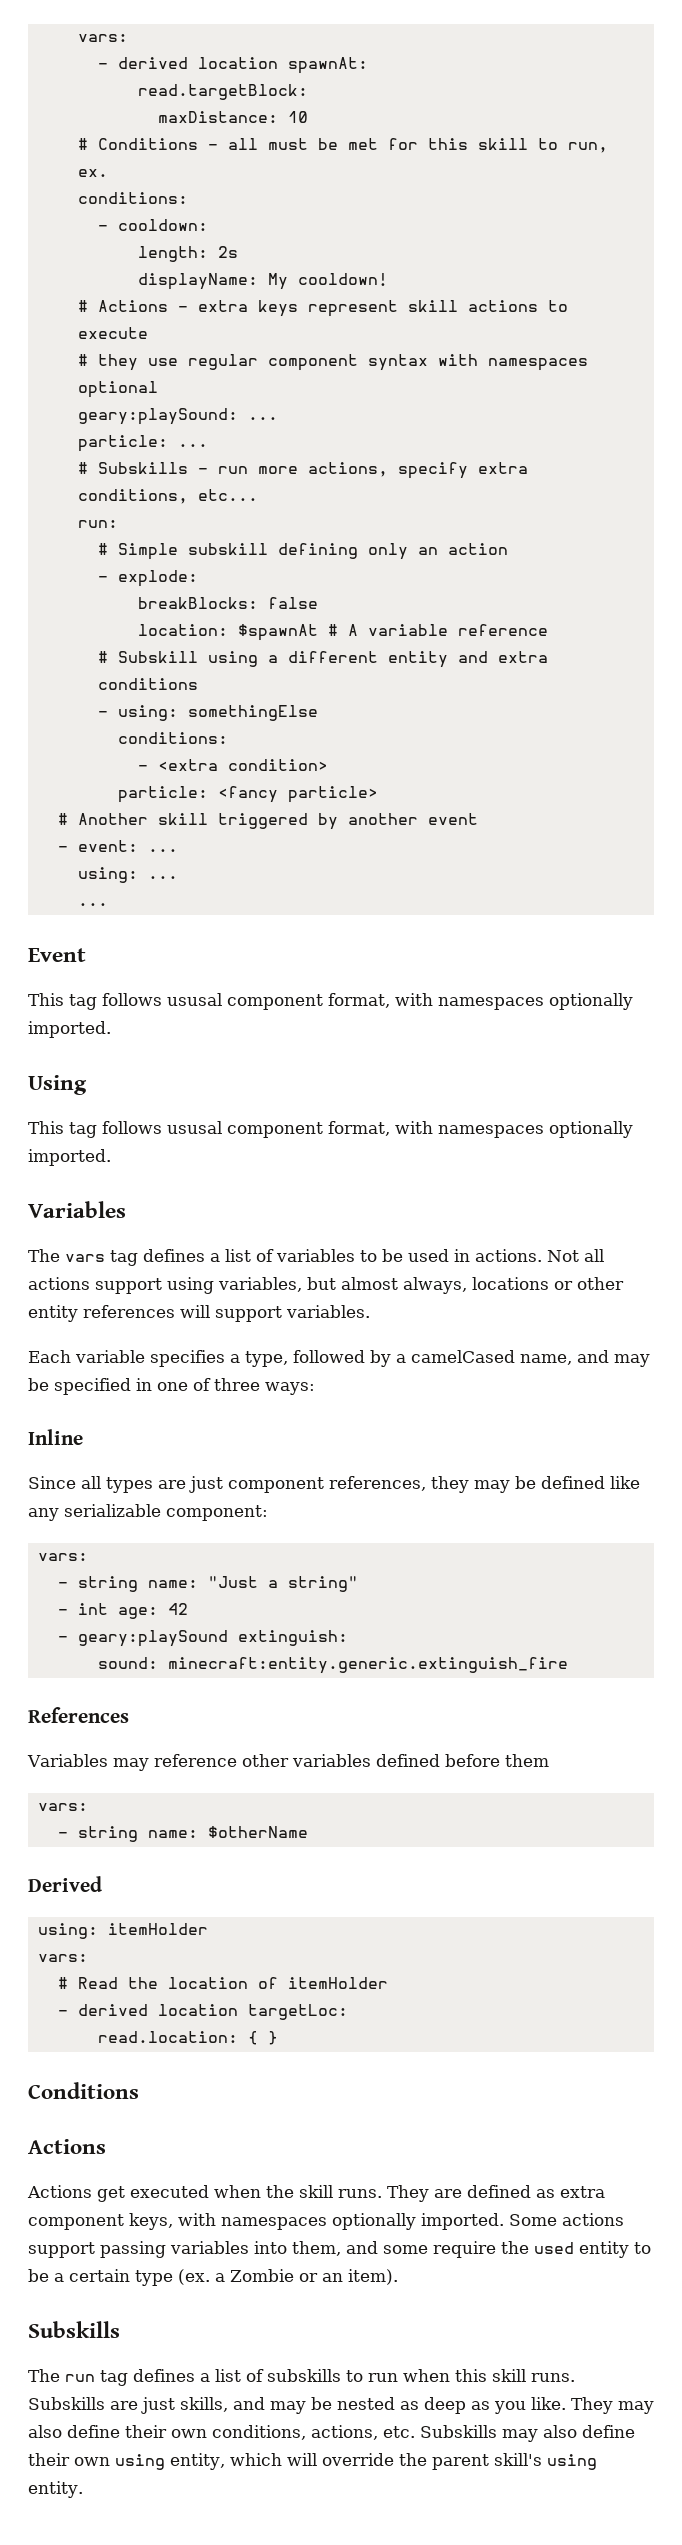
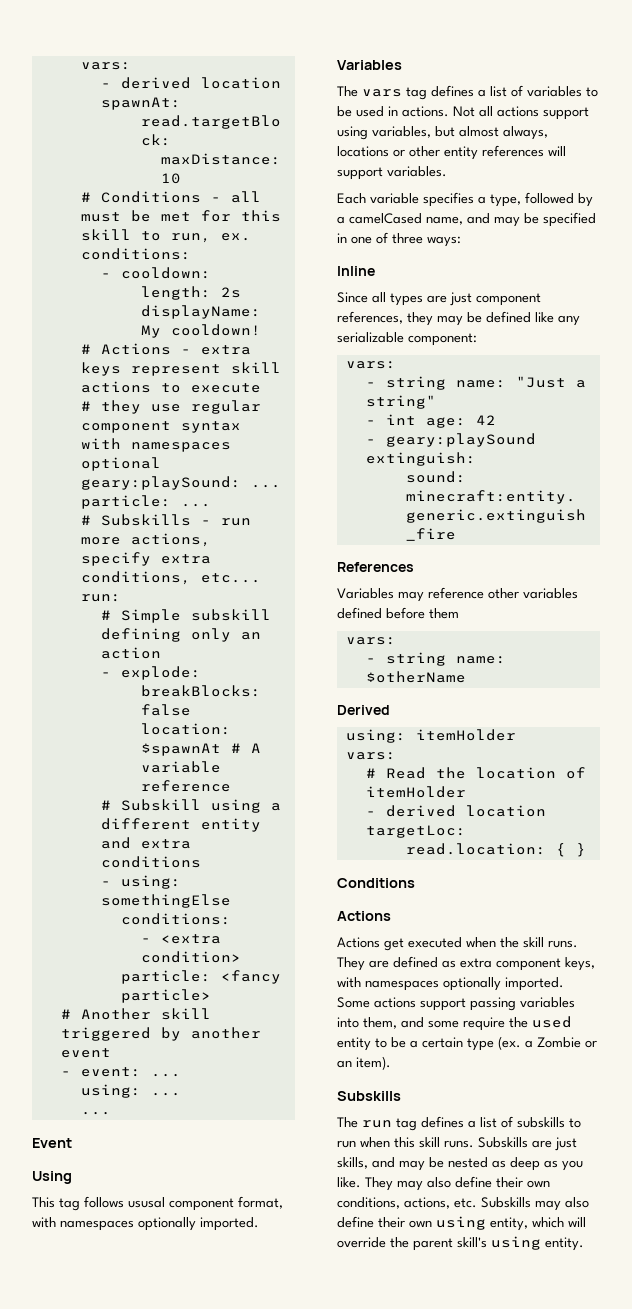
  Event
- This tag follows ususal component format, with namespaces optionally imported.

